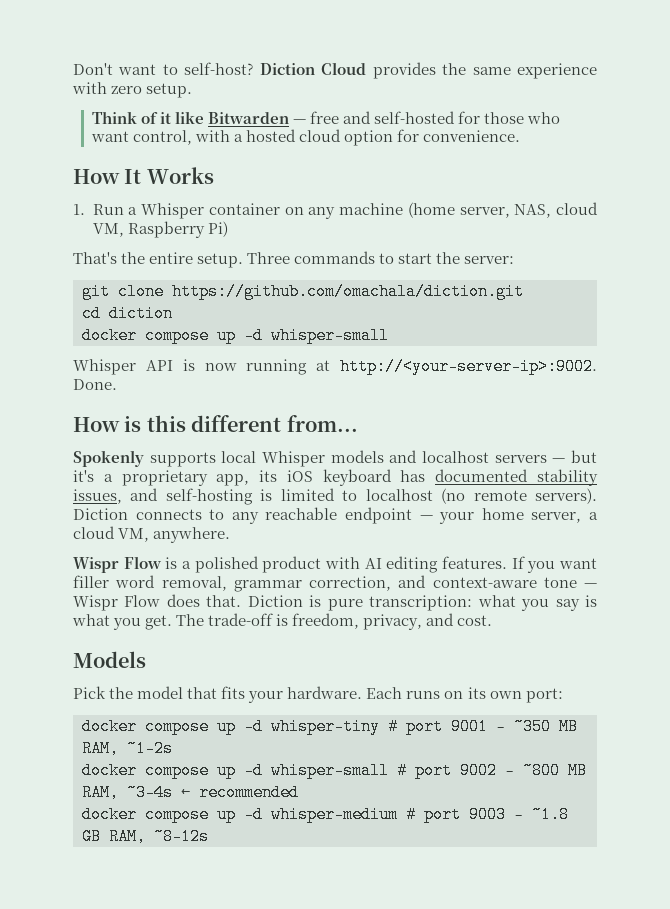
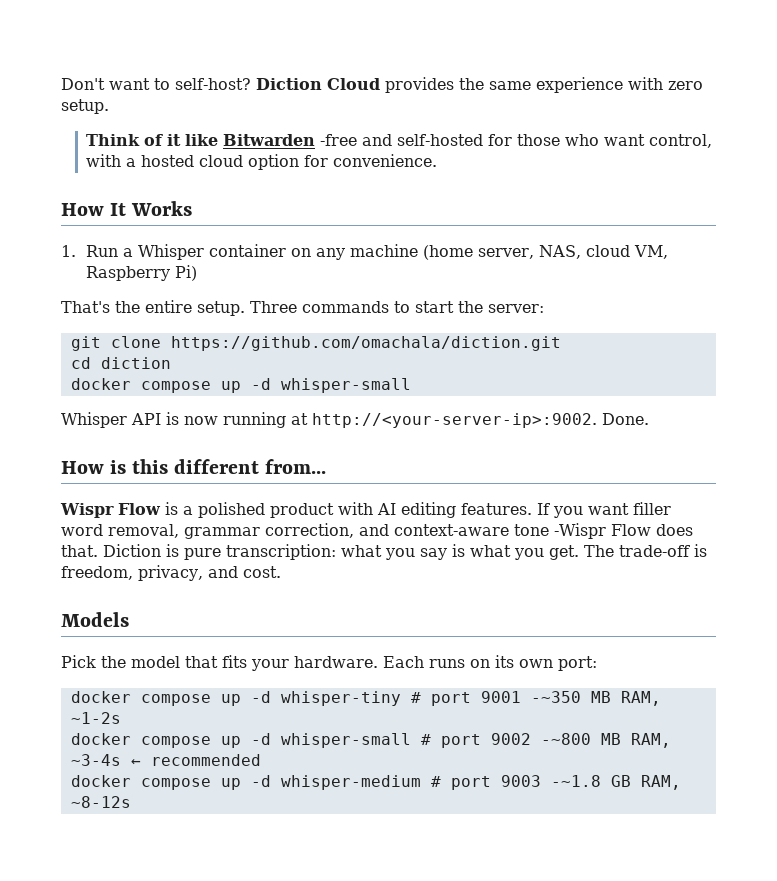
- Think of it like Bitwarden — free and self-hosted for those who want control, with a hosted cloud option for convenience.
+ Think of it like Bitwarden -free and self-hosted for those who want control, with a hosted cloud option for convenience.
- Spokenly supports local Whisper models and localhost servers — but it's a proprietary app, its iOS keyboard has documented stability issues, and self-hosting is limited to localhost (no remote servers). Diction connects to any reachable endpoint — your home server, a cloud VM, anywhere.
- If you want filler word removal, grammar correction, and context-aware tone — Wispr Flow does that.
+ If you want filler word removal, grammar correction, and context-aware tone -Wispr Flow does that.
- docker compose up -d whisper-tiny # port 9001 — ~350 MB RAM, ~1-2s
+ docker compose up -d whisper-tiny # port 9001 -~350 MB RAM, ~1-2s
- docker compose up -d whisper-small # port 9002 — ~800 MB RAM, ~3-4s ← recommended
+ docker compose up -d whisper-small # port 9002 -~800 MB RAM, ~3-4s ← recommended
- docker compose up -d whisper-medium # port 9003 — ~1.8 GB RAM, ~8-12s
+ docker compose up -d whisper-medium # port 9003 -~1.8 GB RAM, ~8-12s

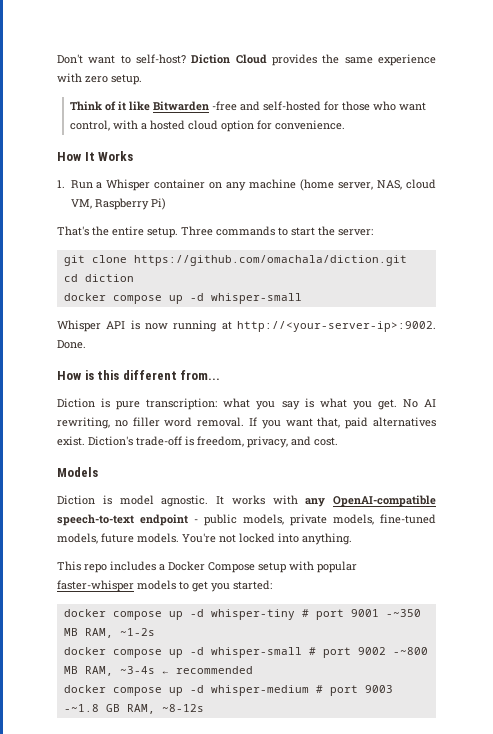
- Wispr Flow is a polished product with AI editing features. If you want filler word removal, grammar correction, and context-aware tone -Wispr Flow does that.
- The trade-off is freedom, privacy, and cost.
+ No AI rewriting, no filler word removal. If you want that, paid alternatives exist. Diction's trade-off is freedom, privacy, and cost.
- Pick the model that fits your hardware. Each runs on its own port:
+ Diction is model agnostic. It works with any OpenAI-compatible speech-to-text endpoint - public models, private models, fine-tuned models, future models. You're not locked into anything.
+ This repo includes a Docker Compose setup with popular faster-whisper models to get you started:

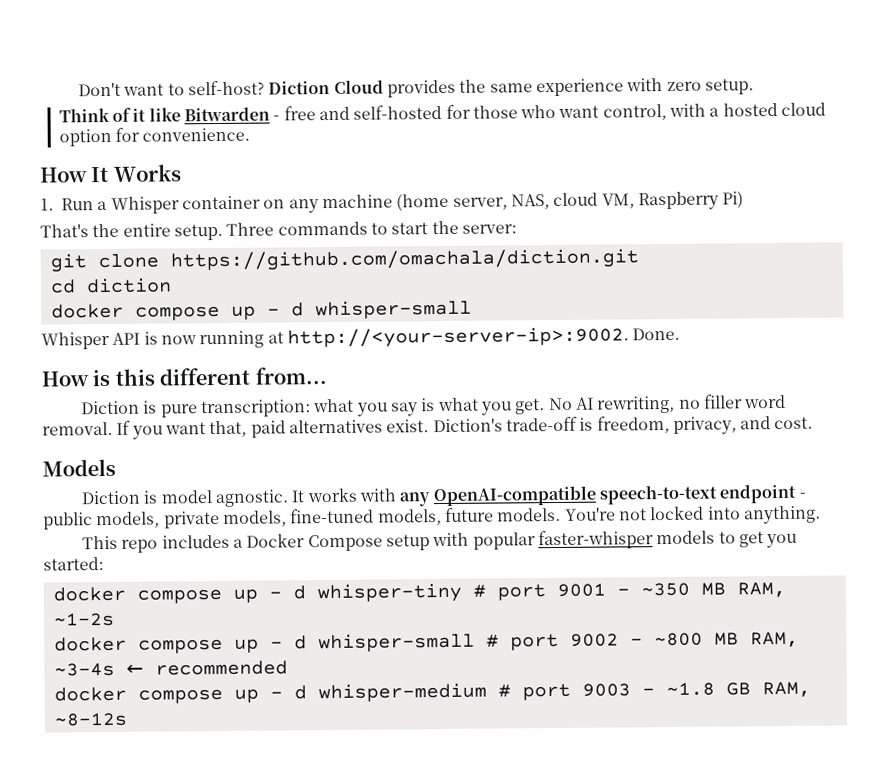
- Think of it like Bitwarden -free and self-hosted for those who want control, with a hosted cloud option for convenience.
+ Think of it like Bitwarden - free and self-hosted for those who want control, with a hosted cloud option for convenience.
  cd diction
- docker compose up -d whisper-small
+ docker compose up - d whisper-small
- docker compose up -d whisper-tiny # port 9001 -~350 MB RAM, ~1-2s
+ docker compose up - d whisper-tiny # port 9001 - ~350 MB RAM, ~1-2s
- docker compose up -d whisper-small # port 9002 -~800 MB RAM, ~3-4s ← recommended
+ docker compose up - d whisper-small # port 9002 - ~800 MB RAM, ~3-4s ← recommended
- docker compose up -d whisper-medium # port 9003 -~1.8 GB RAM, ~8-12s
+ docker compose up - d whisper-medium # port 9003 - ~1.8 GB RAM, ~8-12s

